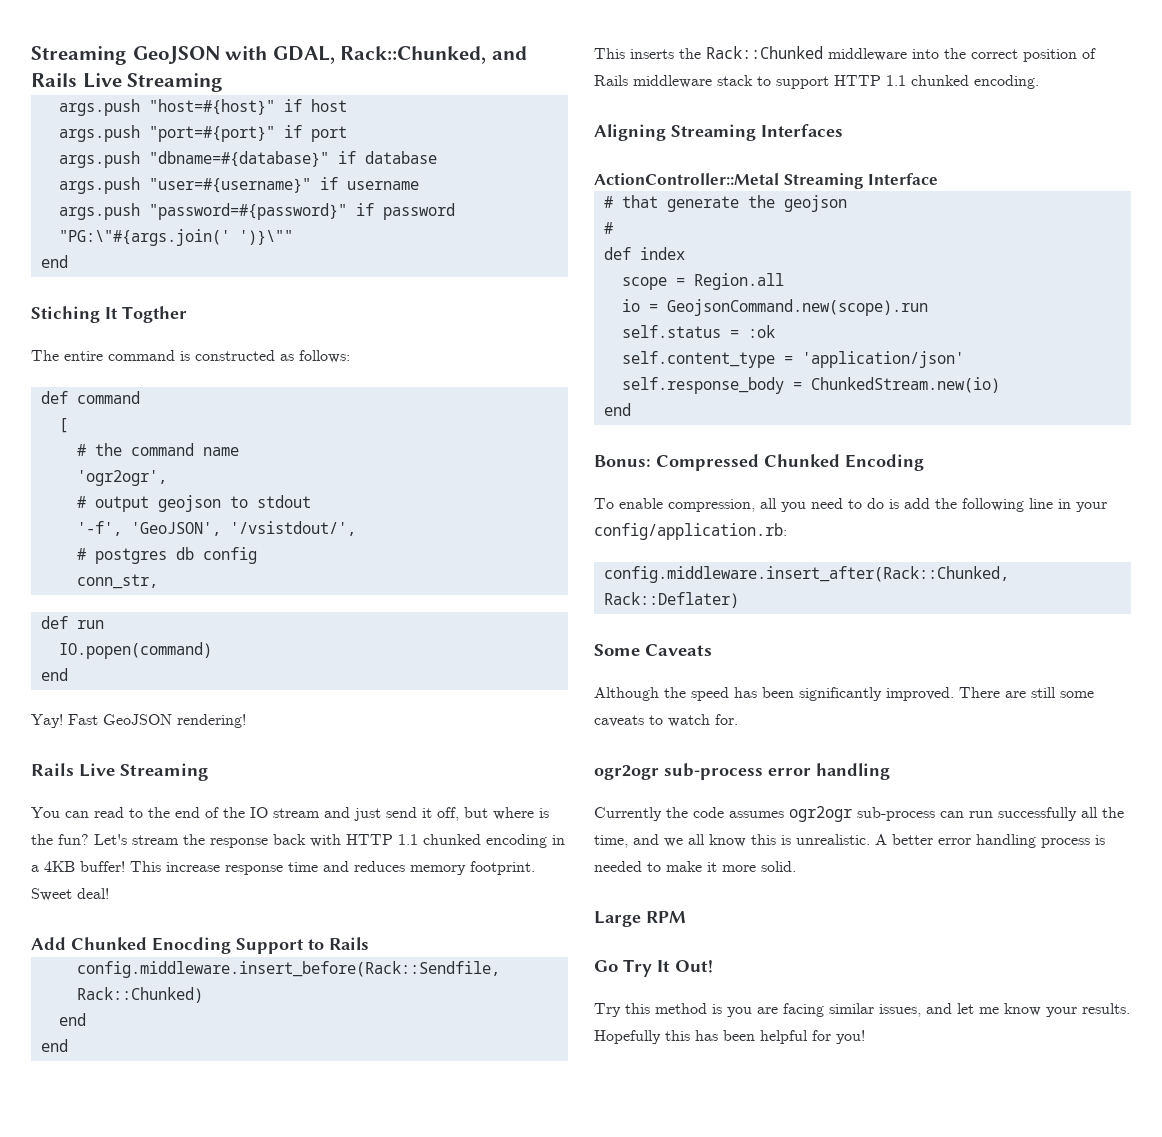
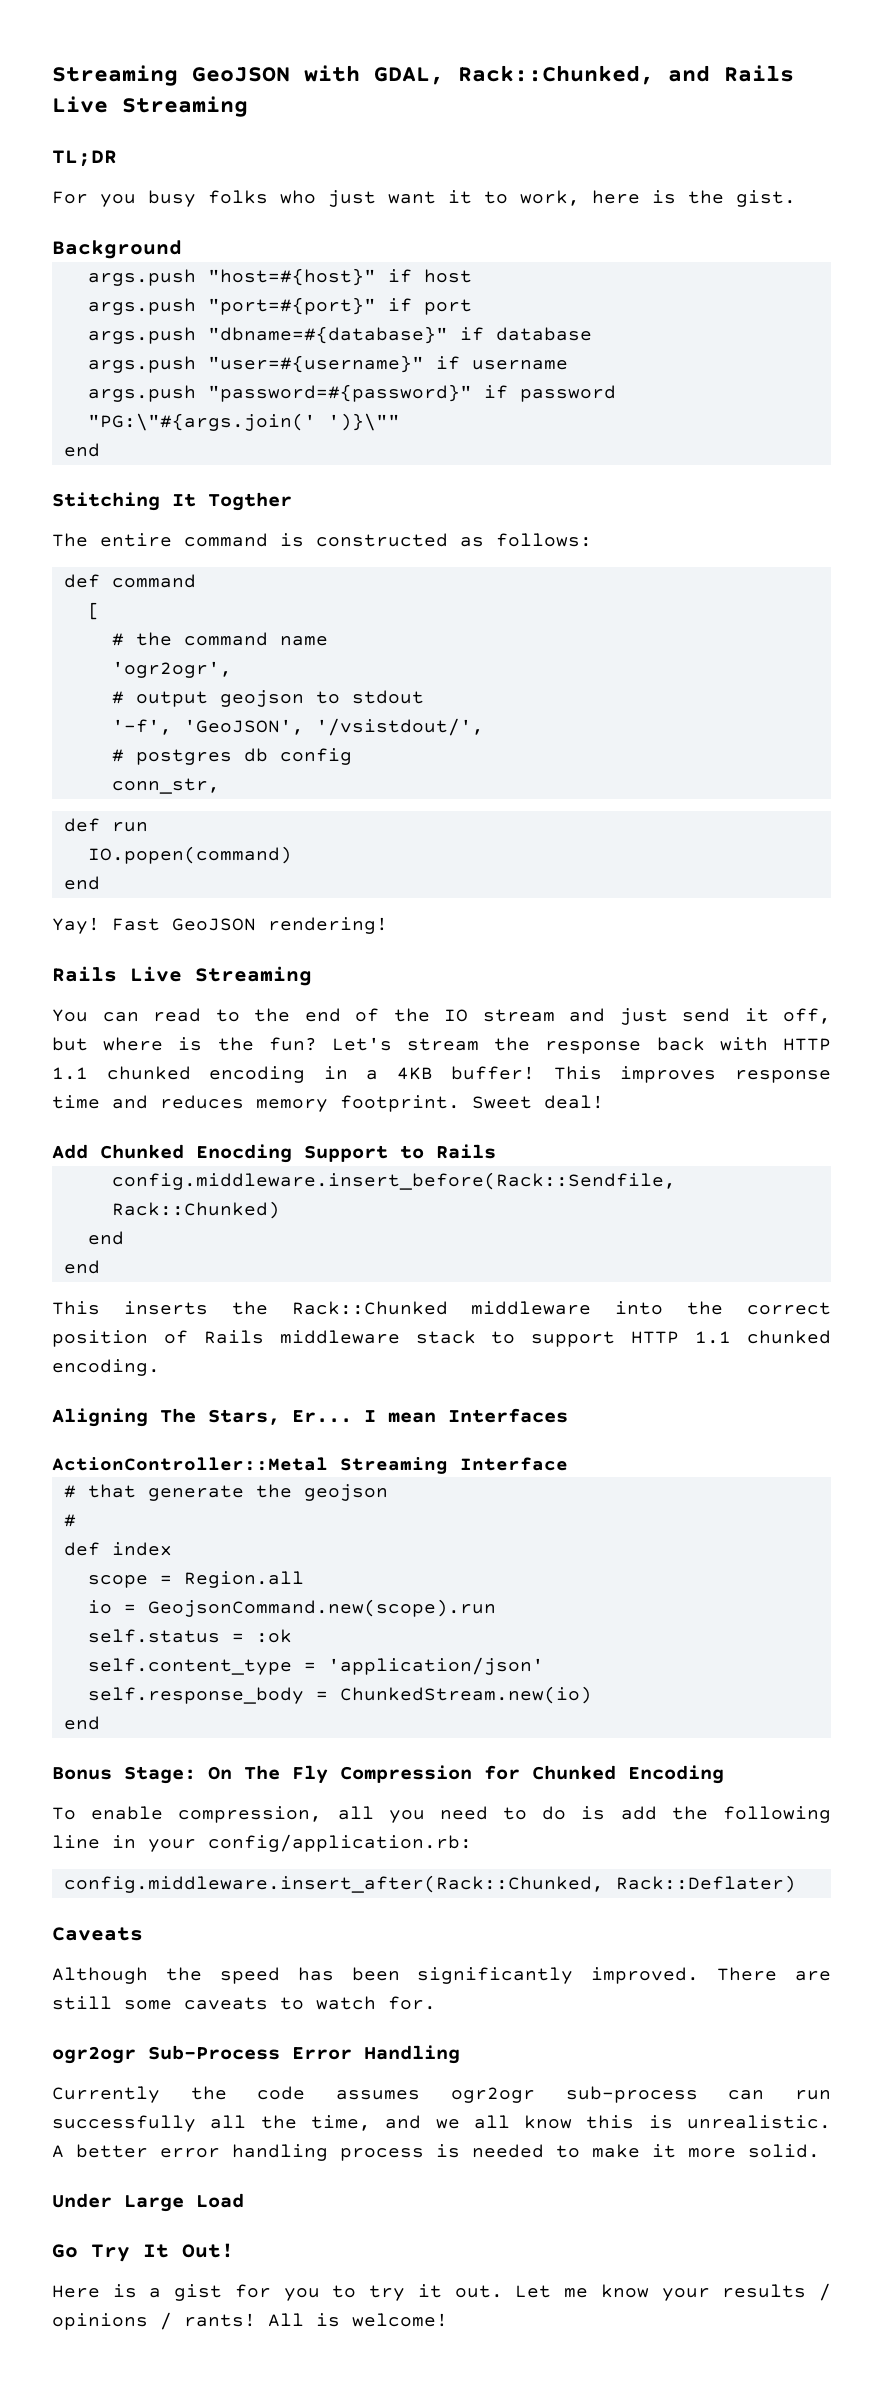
+ TL;DR
+ For you busy folks who just want it to work, here is the gist.
+ Background
- Stiching It Togther
+ Stitching It Togther
- This increase response time and reduces memory footprint.
+ This improves response time and reduces memory footprint.
- Aligning Streaming Interfaces
+ Aligning The Stars, Er... I mean Interfaces
- Bonus: Compressed Chunked Encoding
+ Bonus Stage: On The Fly Compression for Chunked Encoding
- Some Caveats
+ Caveats
- ogr2ogr sub-process error handling
+ ogr2ogr Sub-Process Error Handling
- Large RPM
+ Under Large Load
- Try this method is you are facing similar issues, and let me know your results. Hopefully this has been helpful for you!
+ Here is a gist for you to try it out. Let me know your results / opinions / rants! All is welcome!

